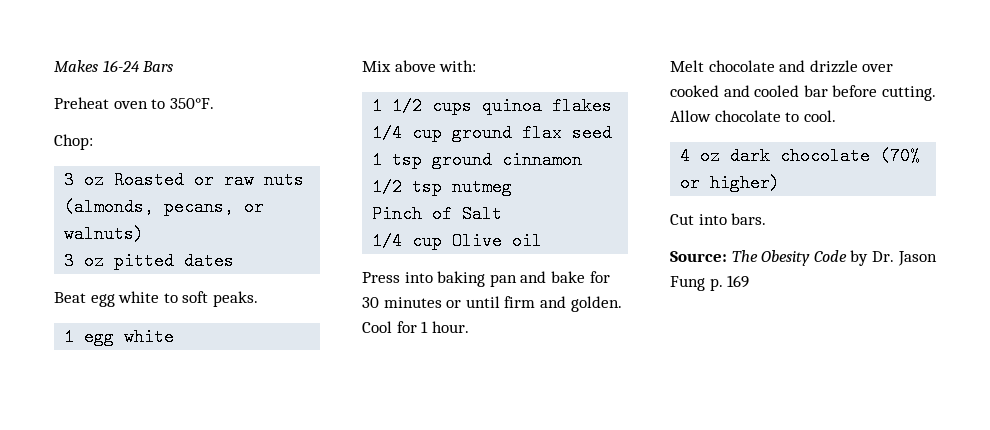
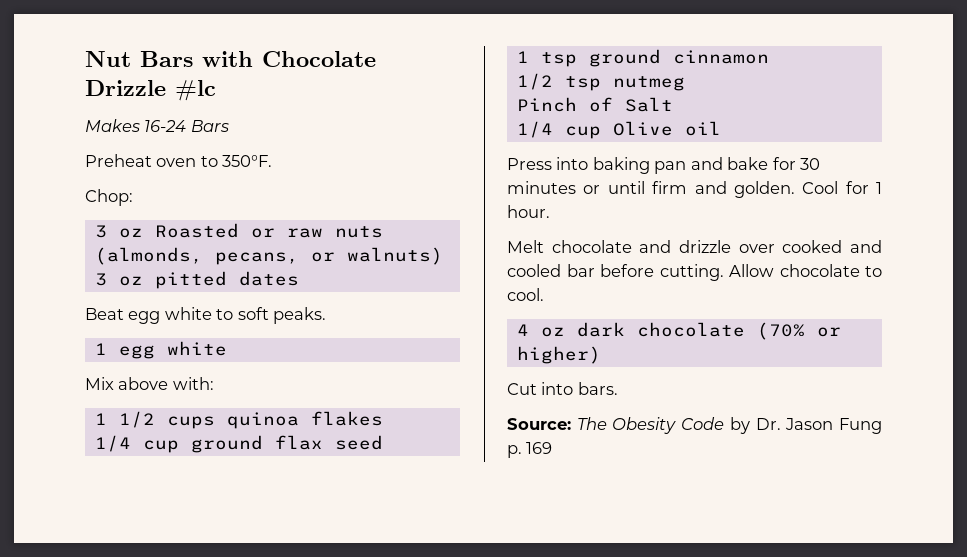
+ Nut Bars with Chocolate Drizzle #lc

